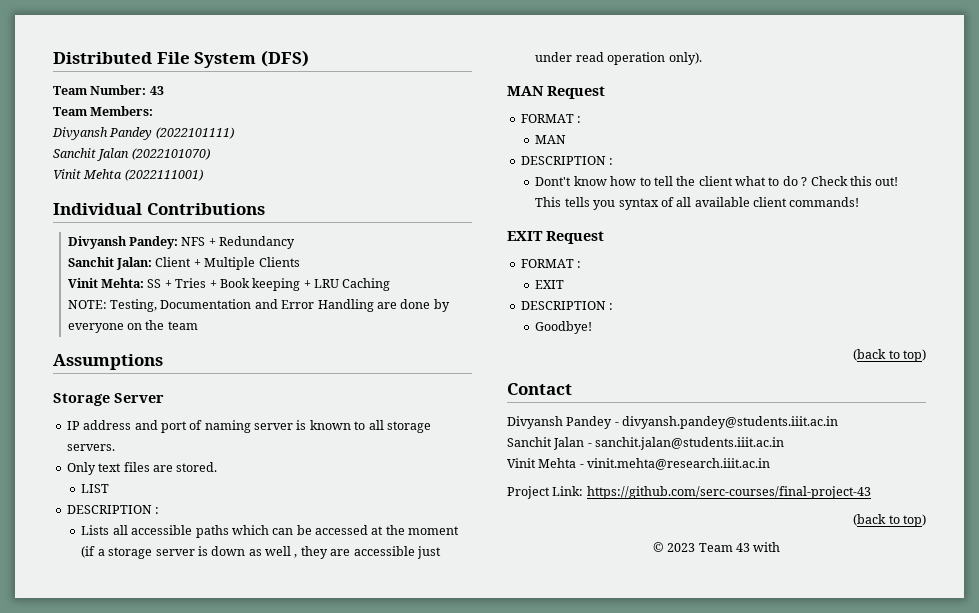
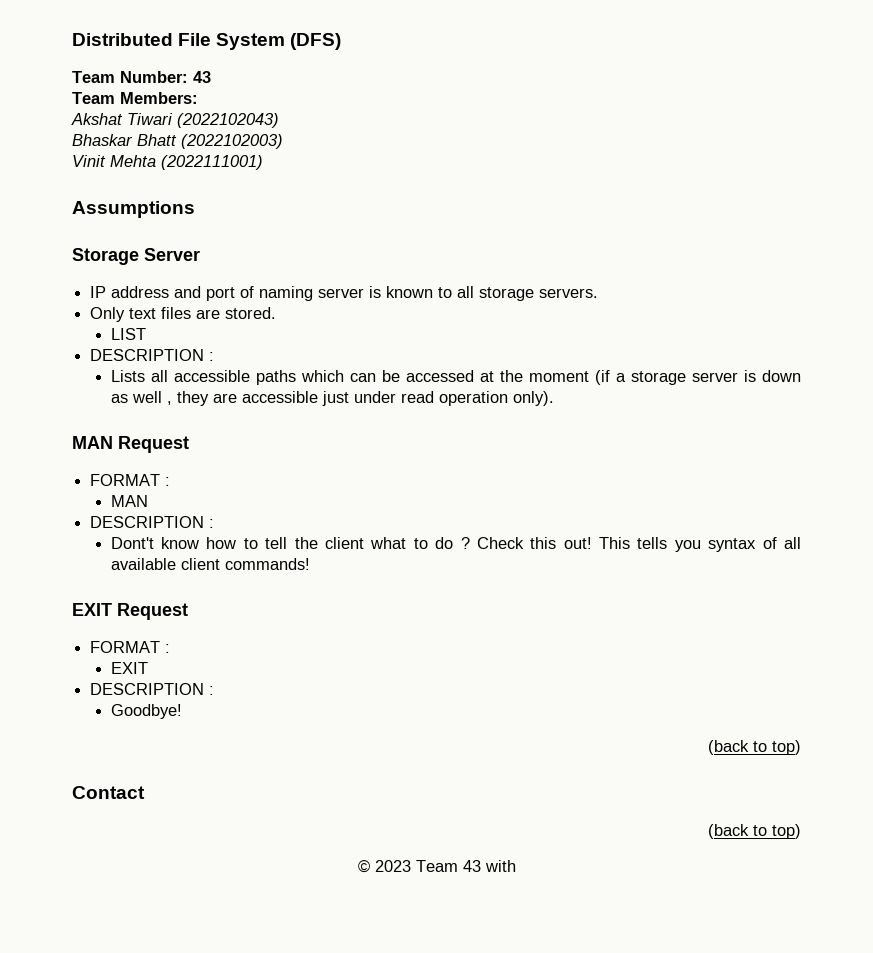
- Divyansh Pandey (2022101111)
- Sanchit Jalan (2022101070)
+ Akshat Tiwari (2022102043)
+ Bhaskar Bhatt (2022102003)
  Vinit Mehta (2022111001)
- Individual Contributions
- Divyansh Pandey: NFS + Redundancy
- Sanchit Jalan: Client + Multiple Clients
- Vinit Mehta: SS + Tries + Book keeping + LRU Caching
- NOTE: Testing, Documentation and Error Handling are done by everyone on the team
- Divyansh Pandey - divyansh.pandey@students.iiit.ac.in
- Sanchit Jalan - sanchit.jalan@students.iiit.ac.in
- Vinit Mehta - vinit.mehta@research.iiit.ac.in
- Project Link: https://github.com/serc-courses/final-project-43

